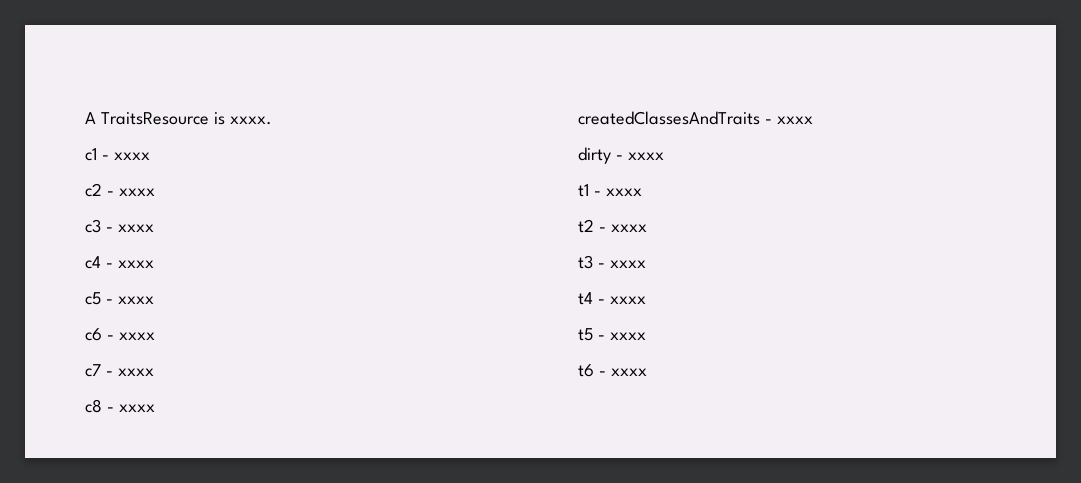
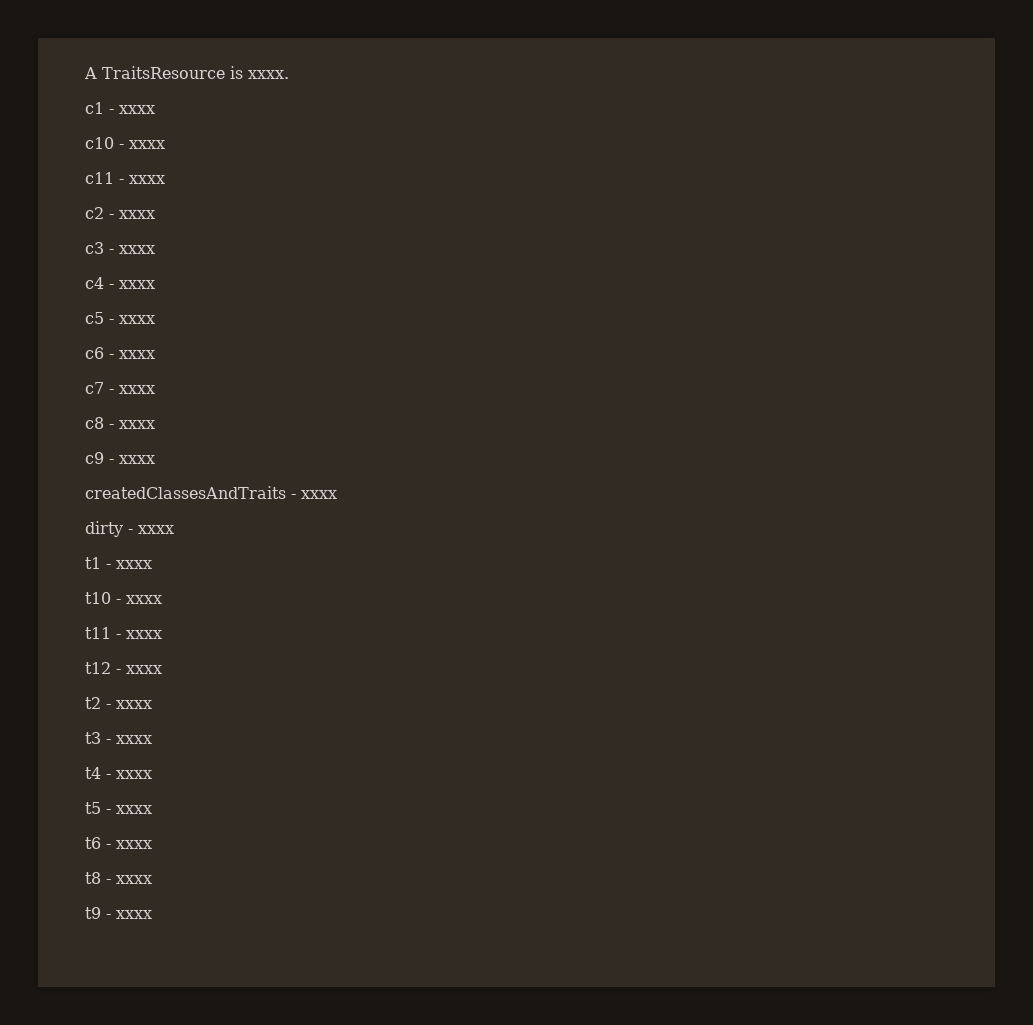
+ c10 - xxxx
+ c11 - xxxx
+ c9 - xxxx
+ t10 - xxxx
+ t11 - xxxx
+ t12 - xxxx
+ t8 - xxxx
+ t9 - xxxx

